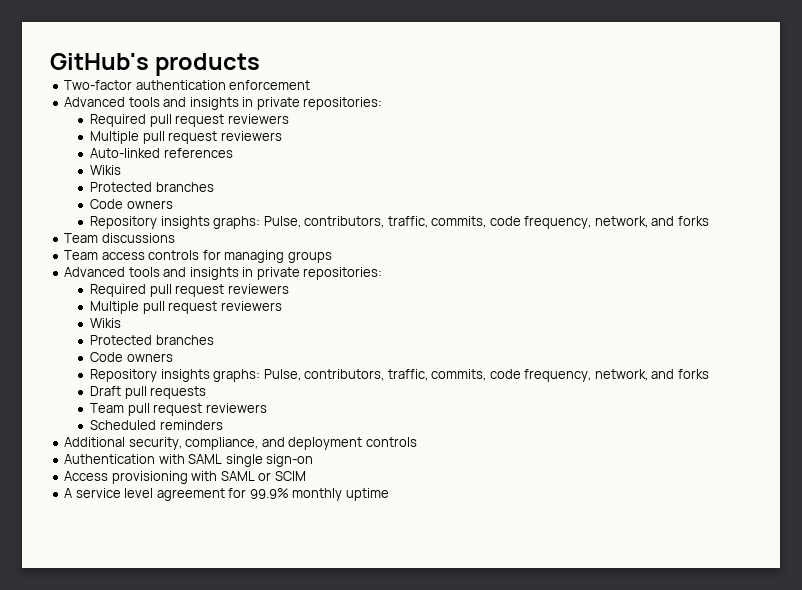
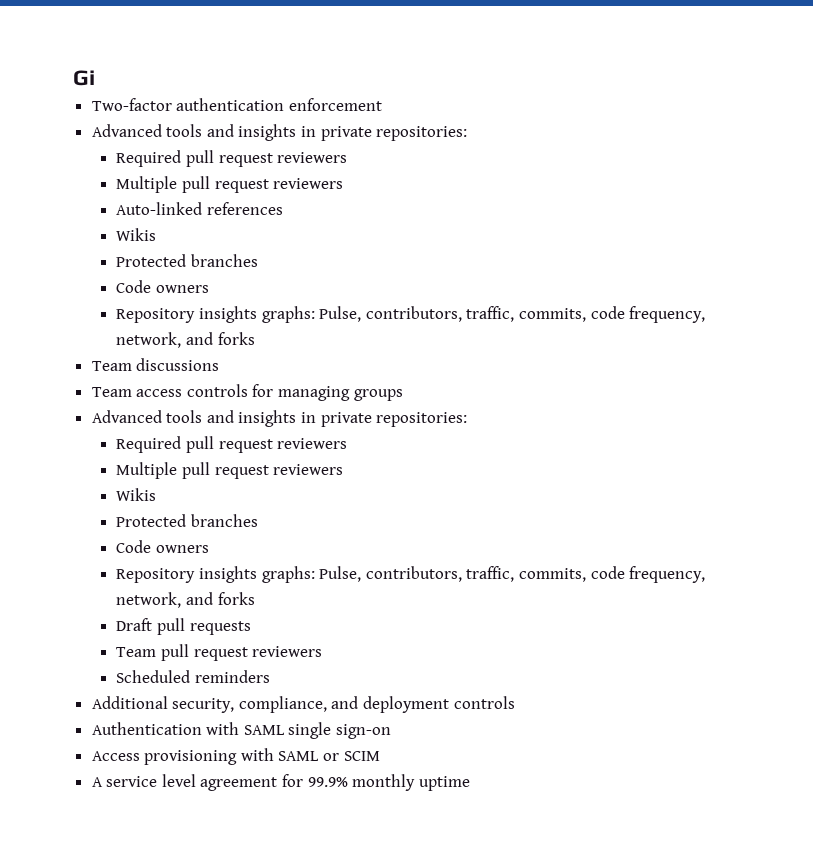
- GitHub's products
+ Gi

